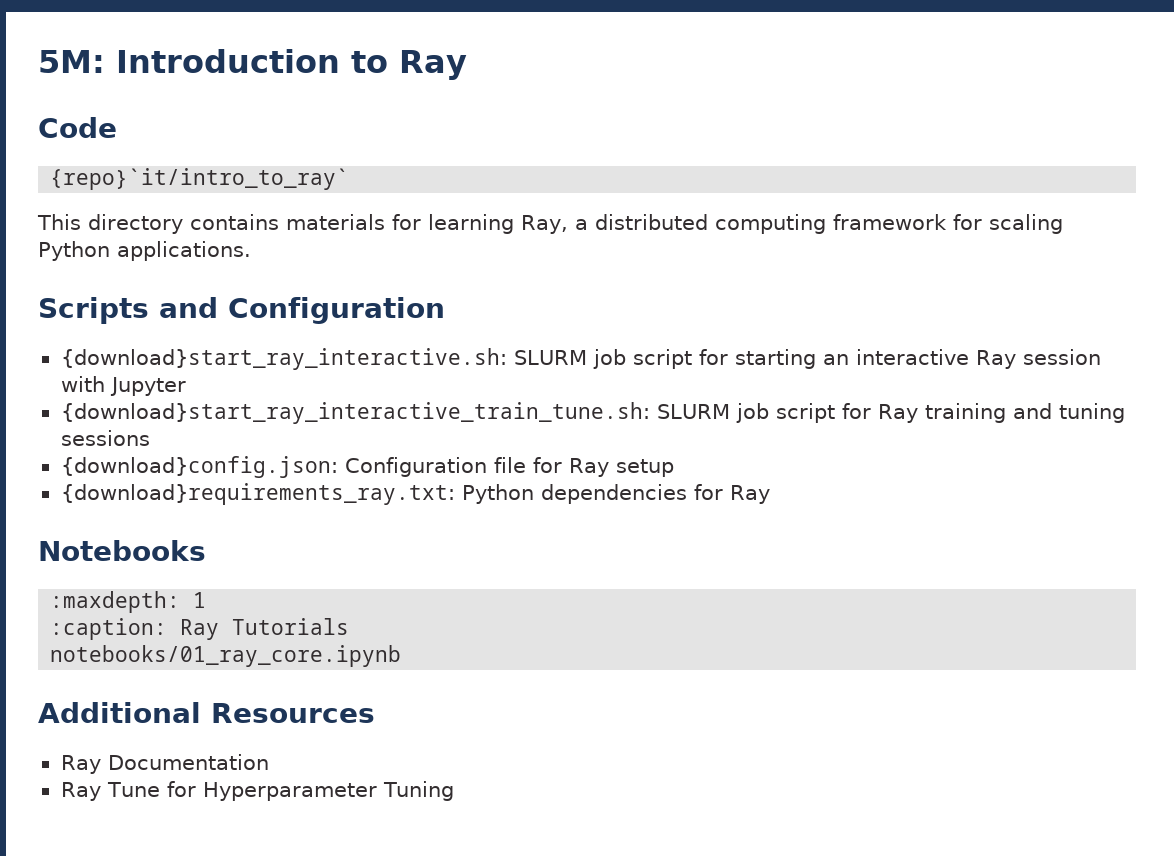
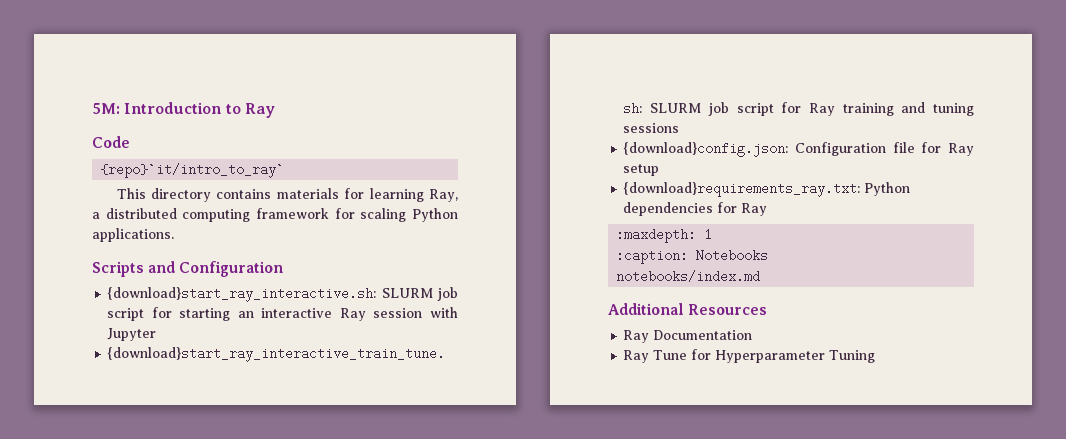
- Notebooks
- :caption: Ray Tutorials
- notebooks/01_ray_core.ipynb
+ :caption: Notebooks
+ notebooks/index.md

